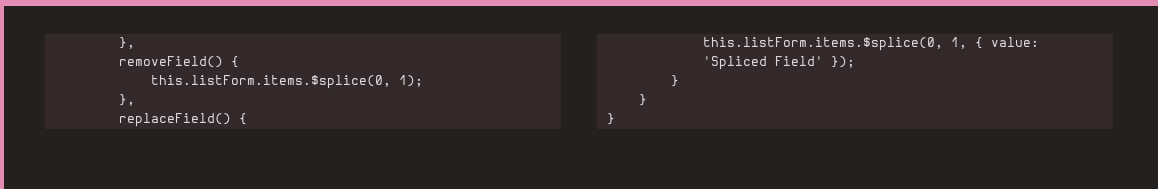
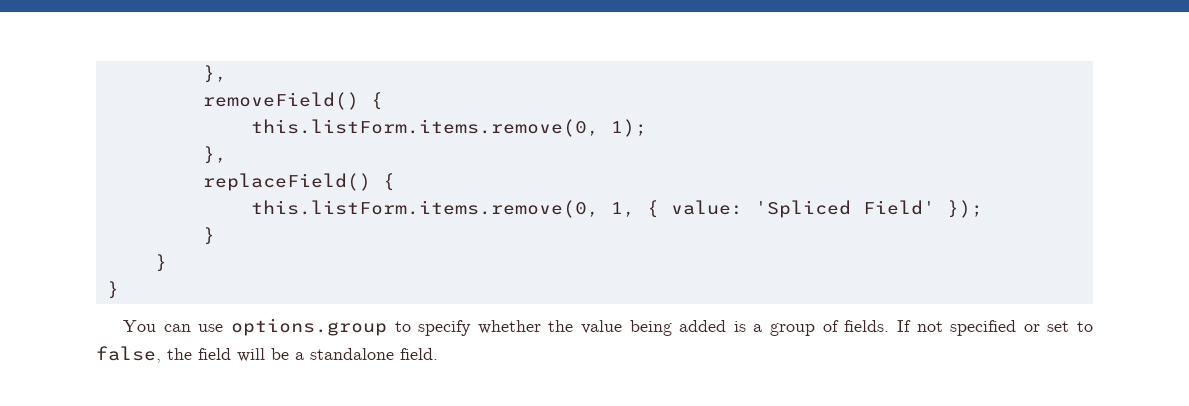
- this.listForm.items.$splice(0, 1);
+ this.listForm.items.remove(0, 1);
- this.listForm.items.$splice(0, 1, { value: 'Spliced Field' });
+ this.listForm.items.remove(0, 1, { value: 'Spliced Field' });
+ You can use options.group to specify whether the value being added is a group of fields. If not specified or set to false, the field will be a standalone field.

